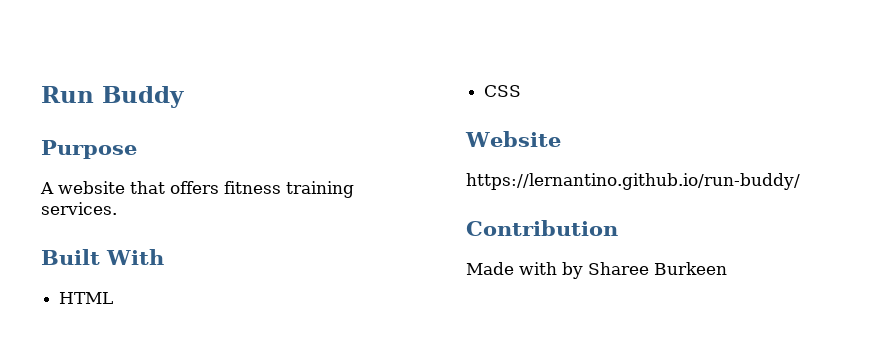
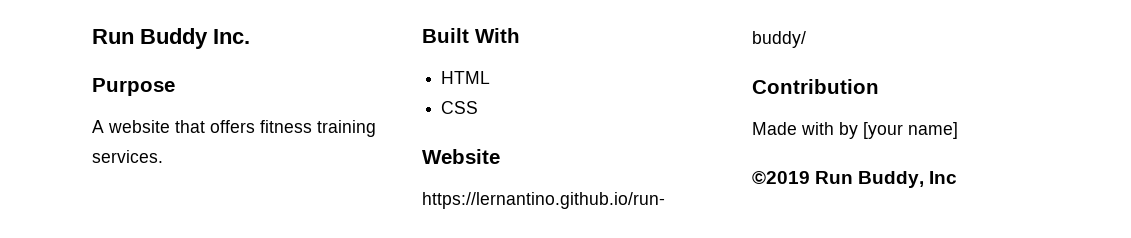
- Run Buddy
+ Run Buddy Inc.
- Made with by Sharee Burkeen
+ Made with by [your name]
+ ©2019 Run Buddy, Inc

